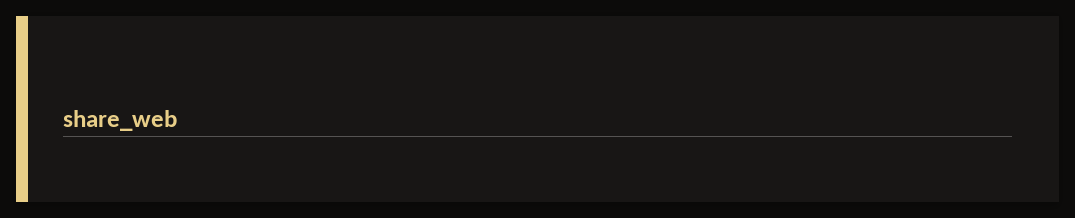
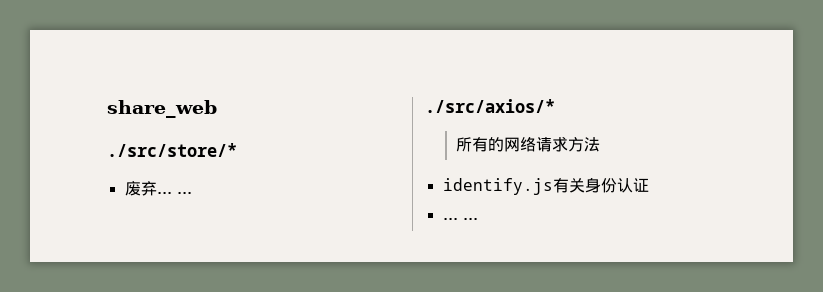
+ ./src/store/*
+ 废弃... ...
+ ./src/axios/*
+ 所有的网络请求方法
+ identify.js有关身份认证
+ ... ...

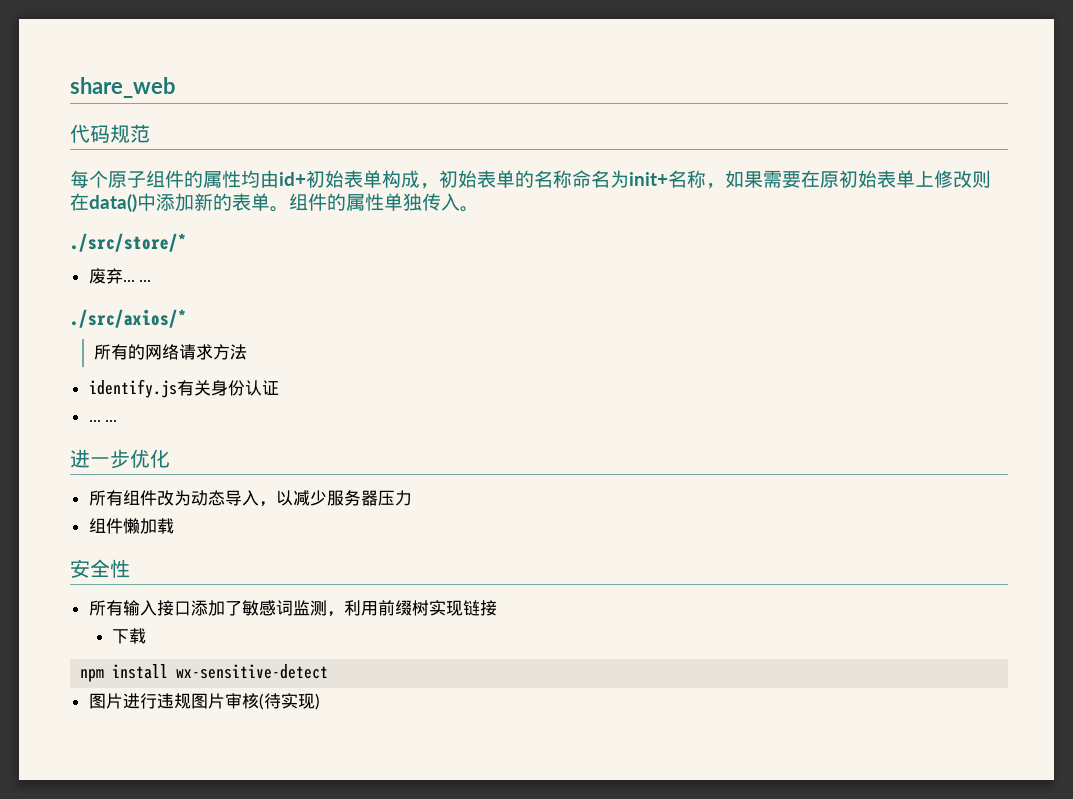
+ 代码规范
+ 每个原子组件的属性均由id+初始表单构成，初始表单的名称命名为init+名称，如果需要在原初始表单上修改则在data()中添加新的表单。组件的属性单独传入。
+ 进一步优化
+ 所有组件改为动态导入，以减少服务器压力
+ 组件懒加载
+ 安全性
+ 所有输入接口添加了敏感词监测，利用前缀树实现链接
+ 下载
+ npm install wx-sensitive-detect
+ 图片进行违规图片审核(待实现)

